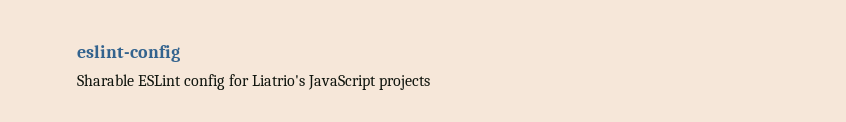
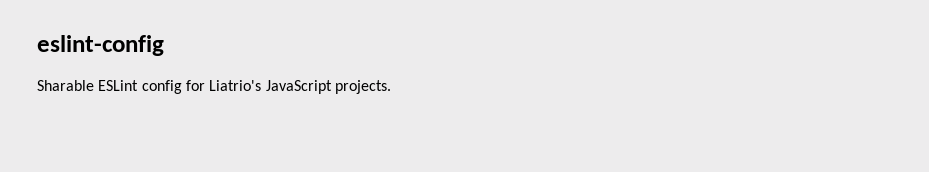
- Sharable ESLint config for Liatrio's JavaScript projects
+ Sharable ESLint config for Liatrio's JavaScript projects.

